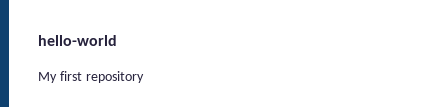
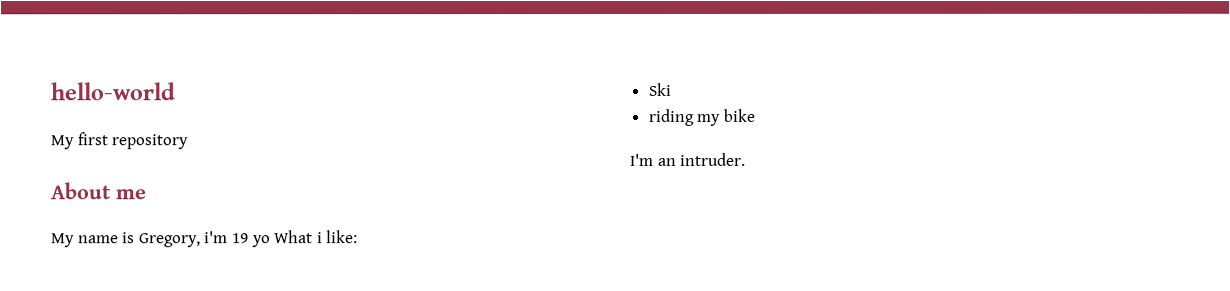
+ About me
+ My name is Gregory, i'm 19 yo What i like:
+ Ski
+ riding my bike
+ I'm an intruder.

